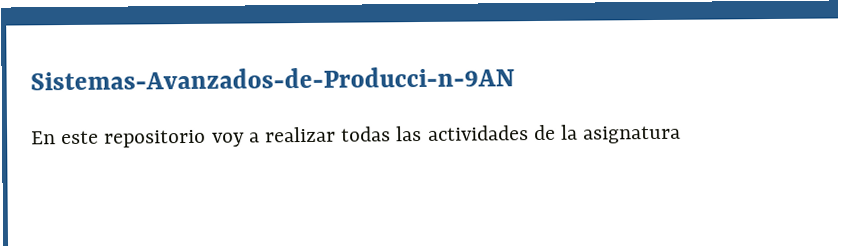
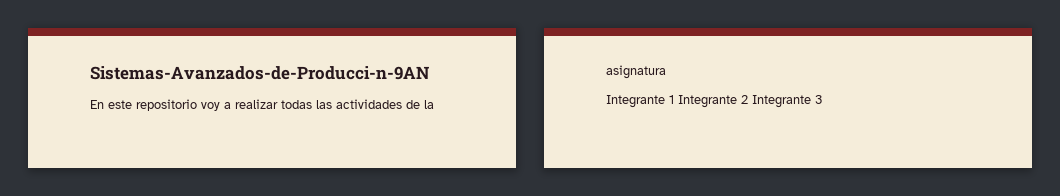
+ Integrante 1 Integrante 2 Integrante 3

